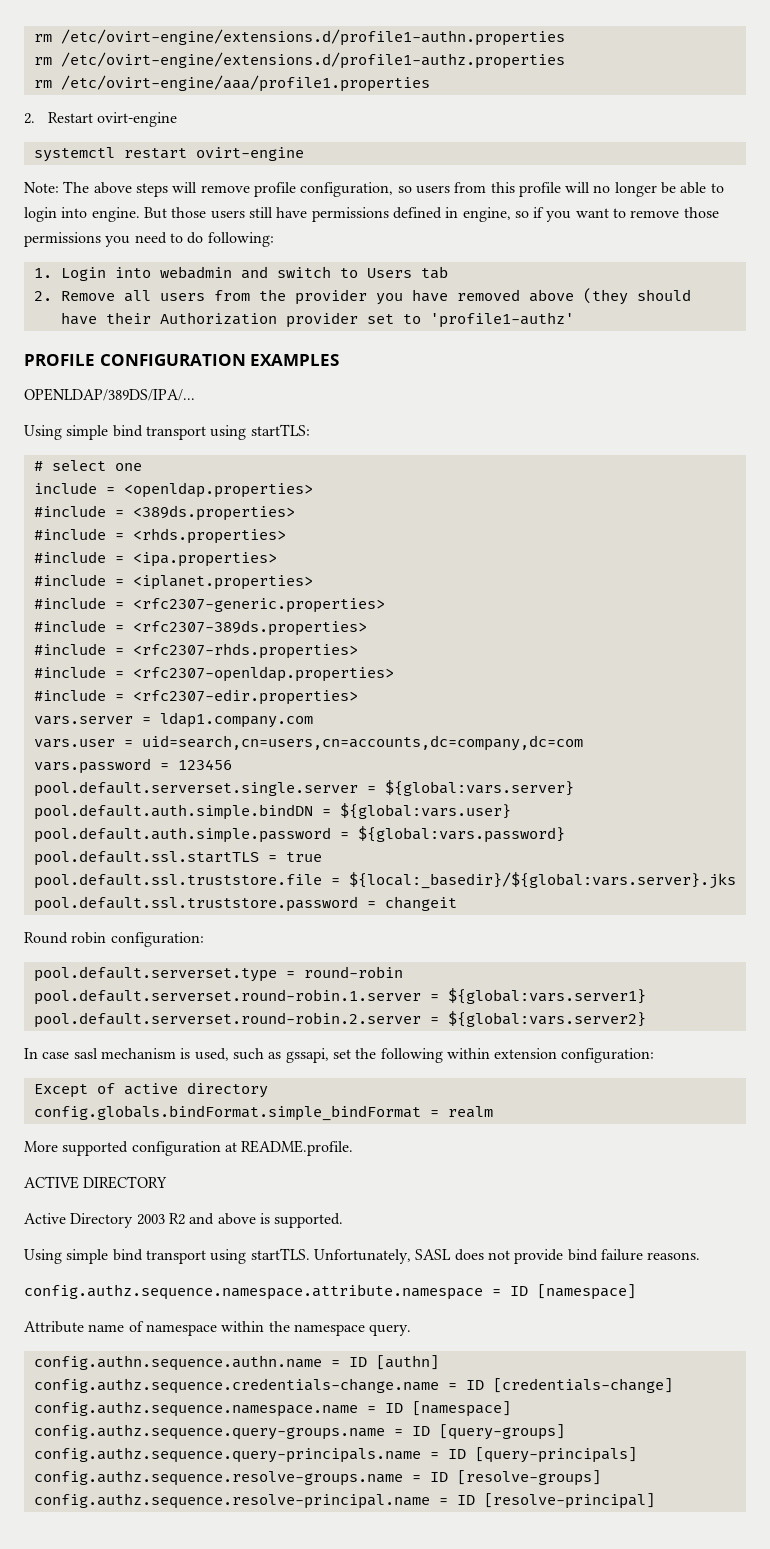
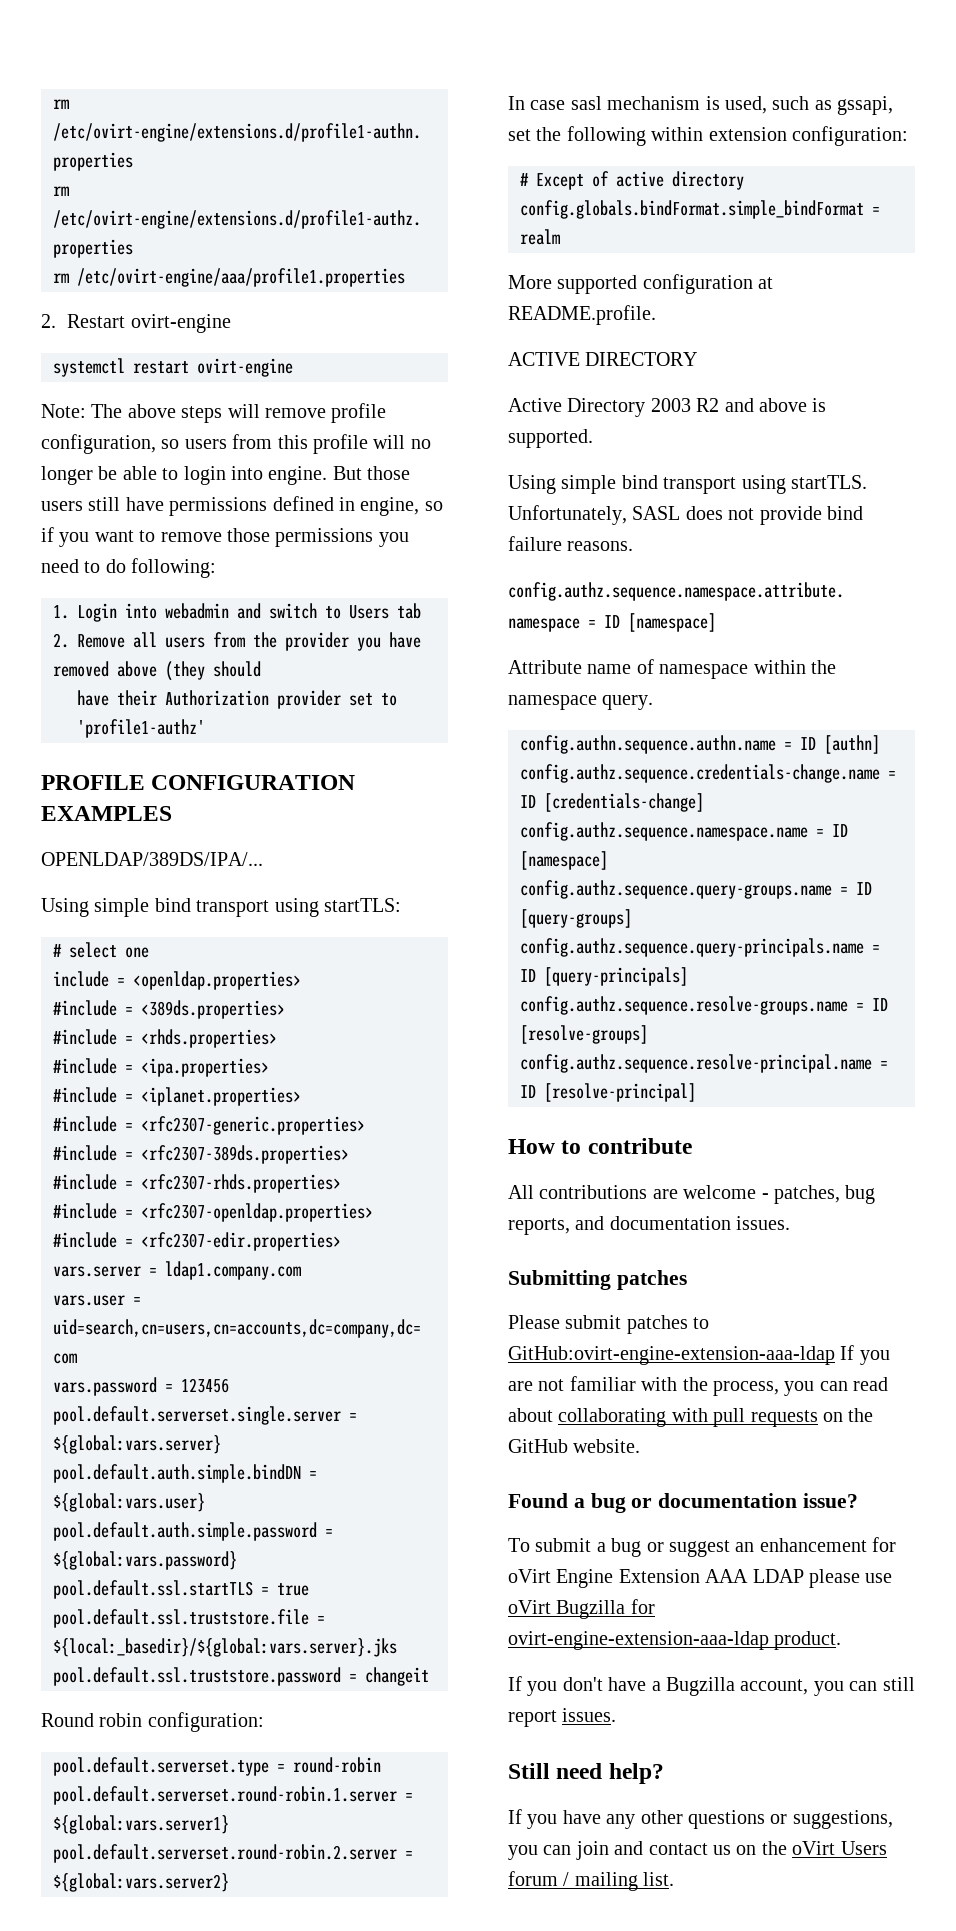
- Except of active directory
+ # Except of active directory
+ How to contribute
+ All contributions are welcome - patches, bug reports, and documentation issues.
+ Submitting patches
+ Please submit patches to GitHub:ovirt-engine-extension-aaa-ldap If you are not familiar with the process, you can read about collaborating with pull requests on the GitHub website.
+ Found a bug or documentation issue?
+ To submit a bug or suggest an enhancement for oVirt Engine Extension AAA LDAP please use oVirt Bugzilla for ovirt-engine-extension-aaa-ldap product.
+ If you don't have a Bugzilla account, you can still report issues.
+ Still need help?
+ If you have any other questions or suggestions, you can join and contact us on the oVirt Users forum / mailing list.

